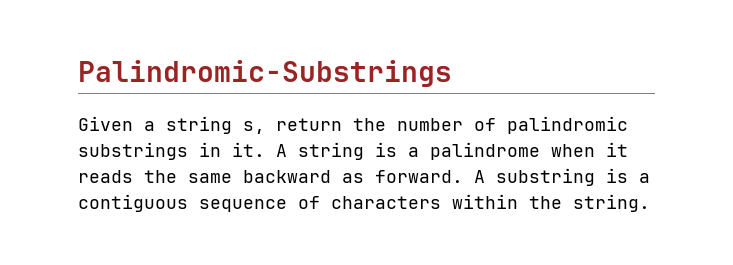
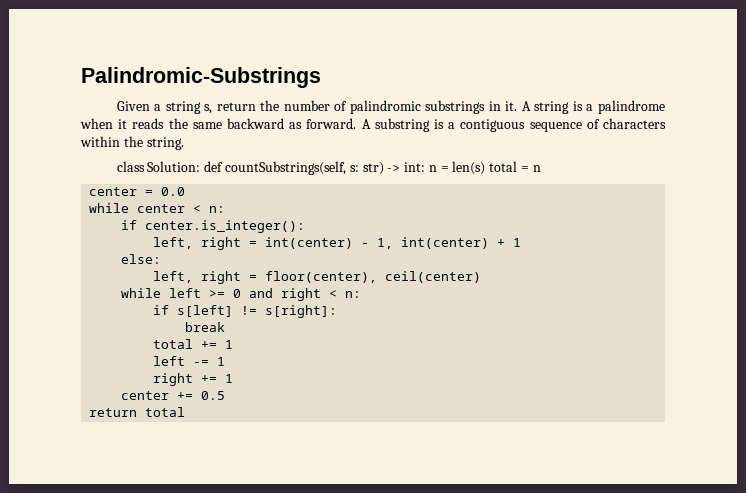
+ class Solution: def countSubstrings(self, s: str) -> int: n = len(s) total = n
+ center = 0.0
+ while center < n:
+ if center.is_integer():
+ left, right = int(center) - 1, int(center) + 1
+ else:
+ left, right = floor(center), ceil(center)
+ while left >= 0 and right < n:
+ if s[left] != s[right]:
+ break
+ total += 1
+ left -= 1
+ right += 1
+ center += 0.5
+ return total

